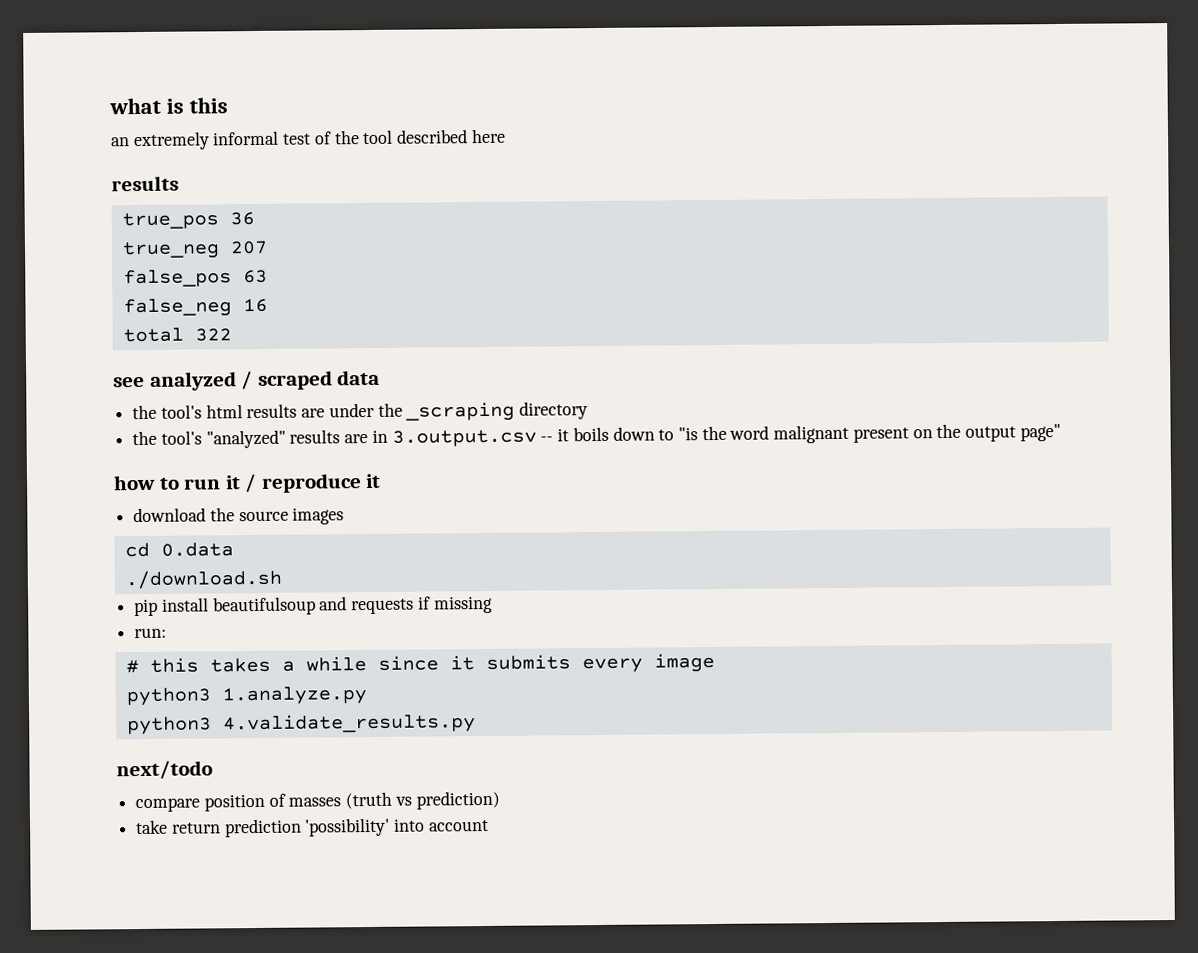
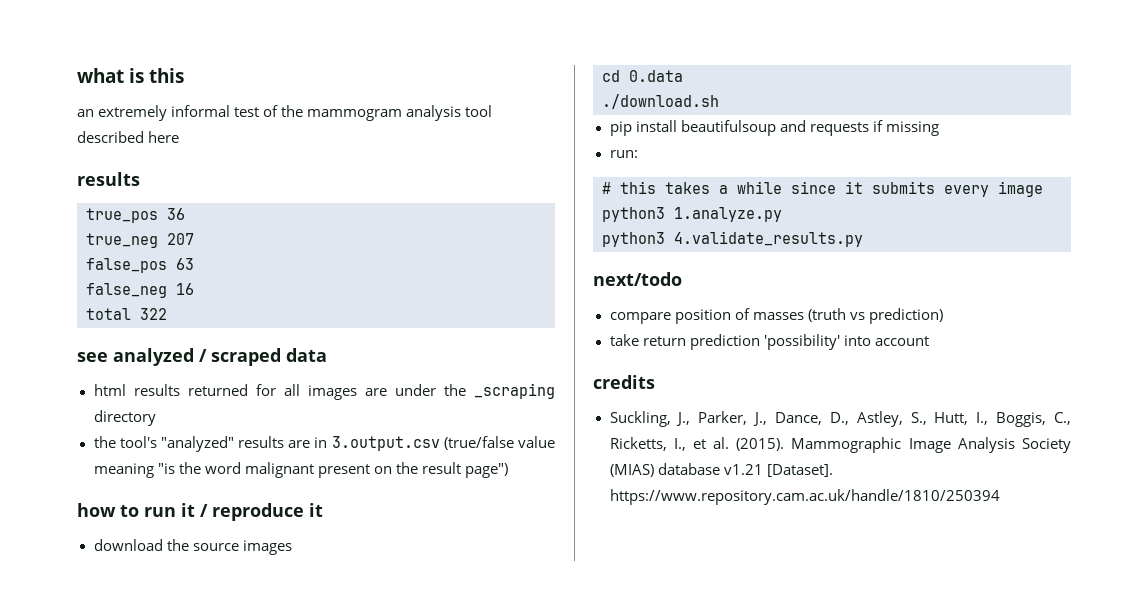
- an extremely informal test of the tool described here
+ an extremely informal test of the mammogram analysis tool described here
- the tool's html results are under the _scraping directory
+ html results returned for all images are under the _scraping directory
- the tool's "analyzed" results are in 3.output.csv -- it boils down to "is the word malignant present on the output page"
+ the tool's "analyzed" results are in 3.output.csv (true/false value meaning "is the word malignant present on the result page")
+ credits
+ Suckling, J., Parker, J., Dance, D., Astley, S., Hutt, I., Boggis, C., Ricketts, I., et al. (2015). Mammographic Image Analysis Society (MIAS) database v1.21 [Dataset]. https://www.repository.cam.ac.uk/handle/1810/250394

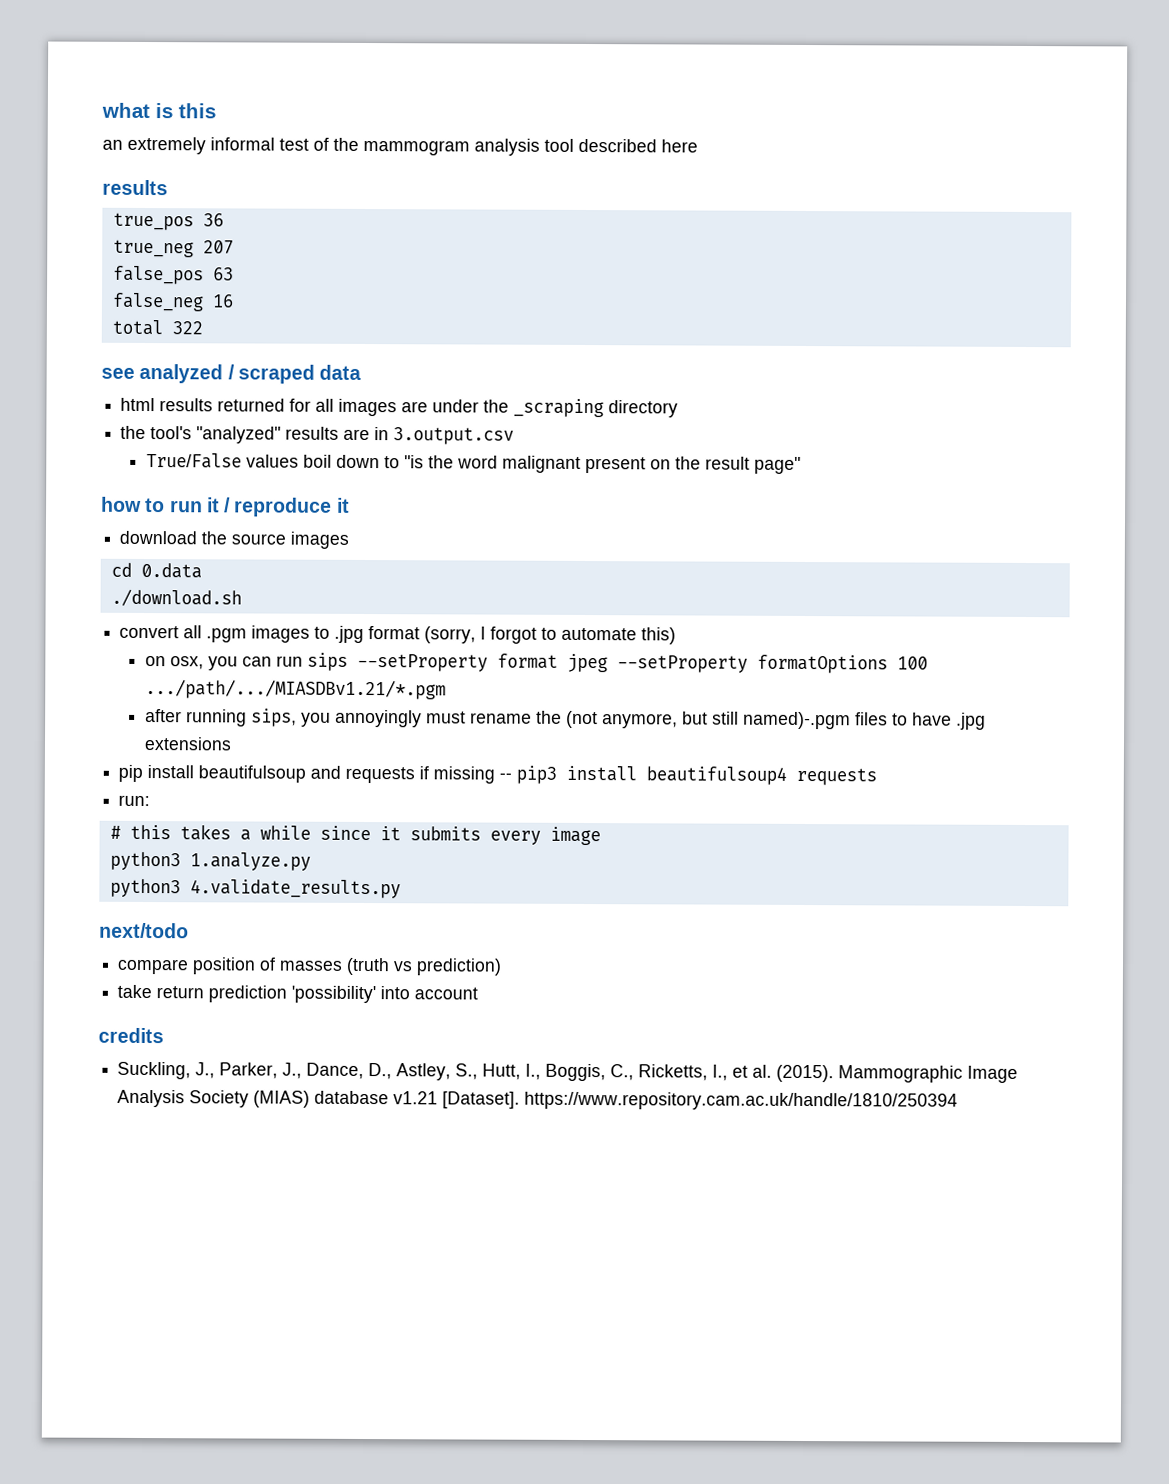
- the tool's "analyzed" results are in 3.output.csv (true/false value meaning "is the word malignant present on the result page")
+ the tool's "analyzed" results are in 3.output.csv
+ True/False values boil down to "is the word malignant present on the result page"
+ convert all .pgm images to .jpg format (sorry, I forgot to automate this)
+ on osx, you can run sips --setProperty format jpeg --setProperty formatOptions 100 .../path/.../MIASDBv1.21/*.pgm
+ after running sips, you annoyingly must rename the (not anymore, but still named)-.pgm files to have .jpg extensions
- pip install beautifulsoup and requests if missing
+ pip install beautifulsoup and requests if missing -- pip3 install beautifulsoup4 requests

